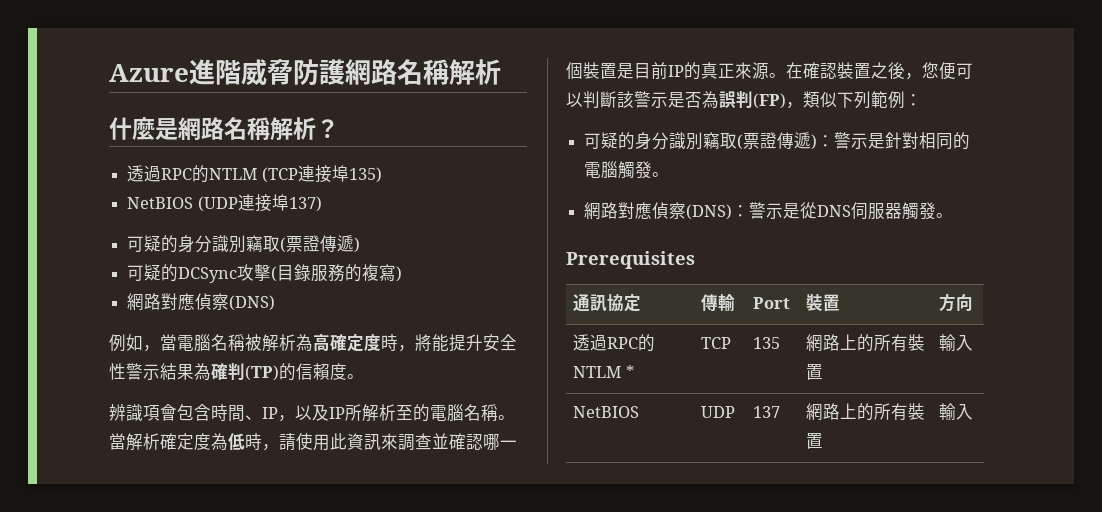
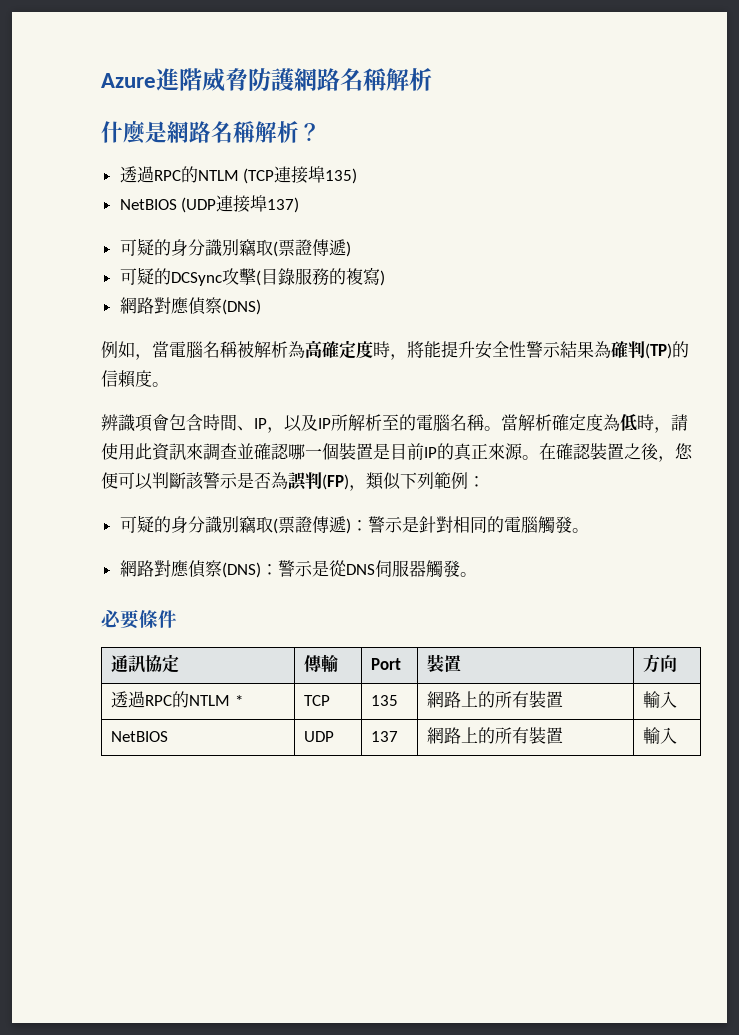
- Prerequisites
+ 必要條件

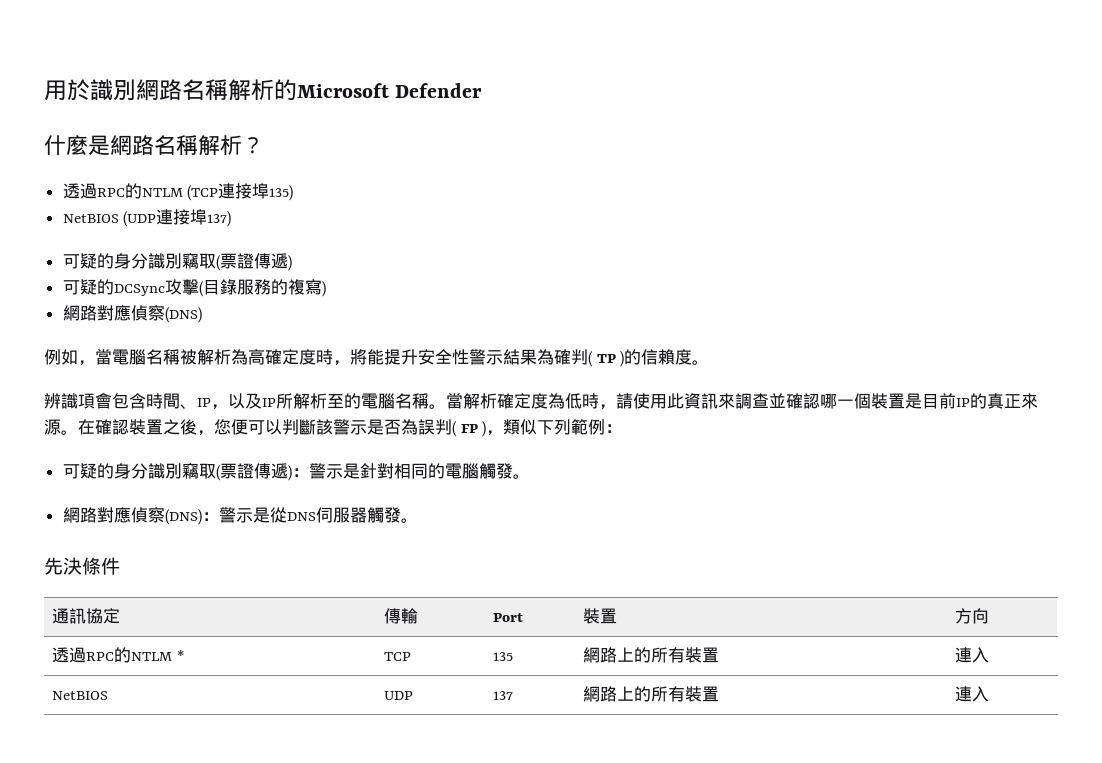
- Azure進階威脅防護網路名稱解析
+ 用於識別網路名稱解析的Microsoft Defender
- 例如，當電腦名稱被解析為高確定度時，將能提升安全性警示結果為確判(TP)的信賴度。
+ 例如，當電腦名稱被解析為高確定度時，將能提升安全性警示結果為確判( TP )的信賴度。
- 在確認裝置之後，您便可以判斷該警示是否為誤判(FP)，類似下列範例：
+ 在確認裝置之後，您便可以判斷該警示是否為誤判( FP )，類似下列範例：
- 必要條件
+ 先決條件
- 透過RPC的NTLM * | TCP | 135 | 網路上的所有裝置 | 輸入
+ 透過RPC的NTLM * | TCP | 135 | 網路上的所有裝置 | 連入
- NetBIOS | UDP | 137 | 網路上的所有裝置 | 輸入
+ NetBIOS | UDP | 137 | 網路上的所有裝置 | 連入

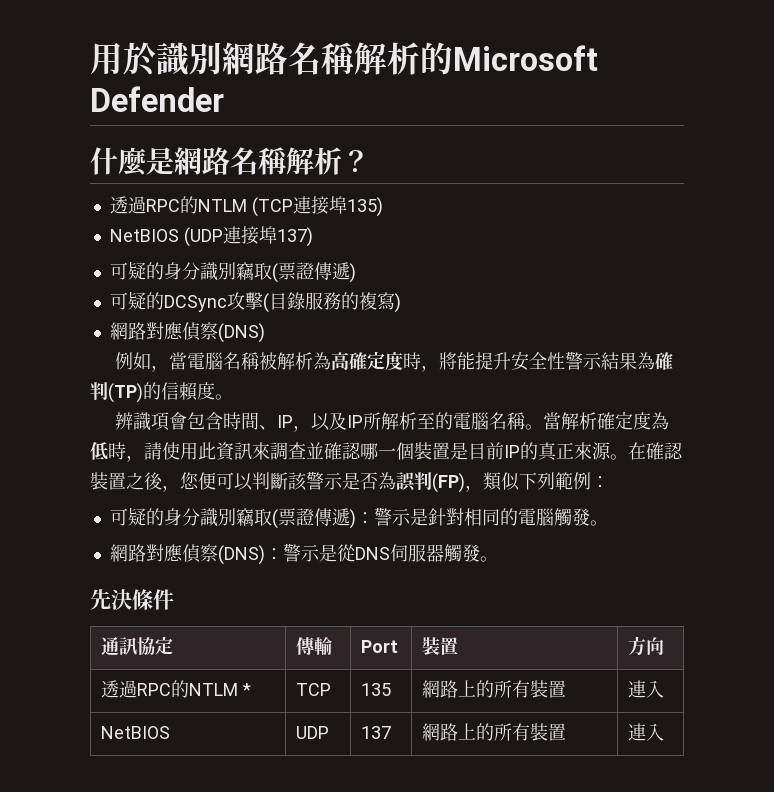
- 例如，當電腦名稱被解析為高確定度時，將能提升安全性警示結果為確判( TP )的信賴度。
+ 例如，當電腦名稱被解析為高確定度時，將能提升安全性警示結果為確判(TP)的信賴度。
- 在確認裝置之後，您便可以判斷該警示是否為誤判( FP )，類似下列範例：
+ 在確認裝置之後，您便可以判斷該警示是否為誤判(FP)，類似下列範例：

